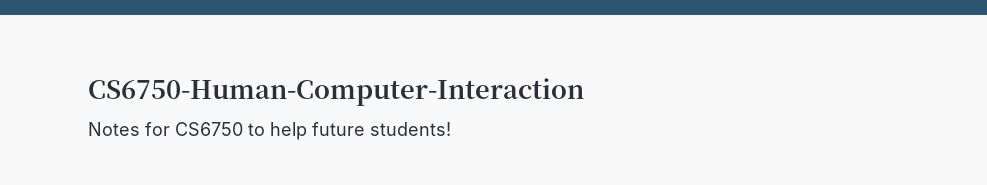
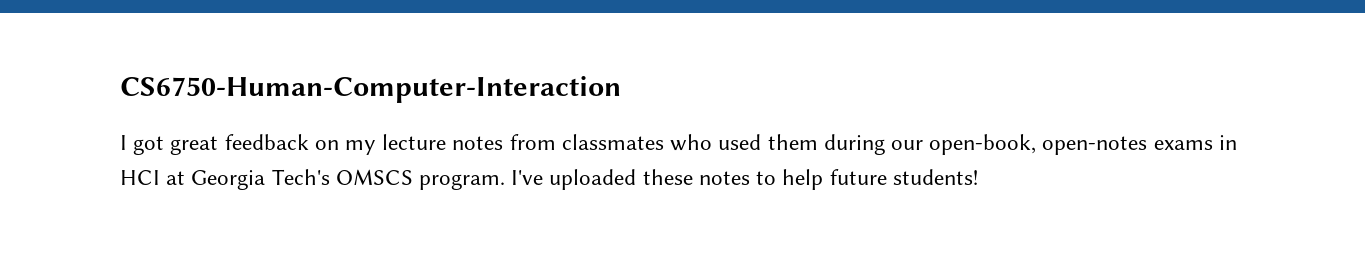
- Notes for CS6750 to help future students!
+ I got great feedback on my lecture notes from classmates who used them during our open-book, open-notes exams in HCI at Georgia Tech's OMSCS program. I've uploaded these notes to help future students!

